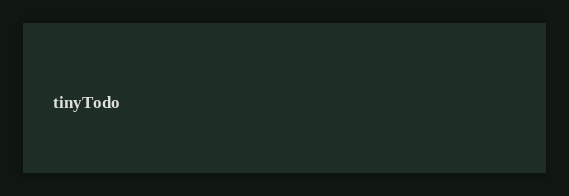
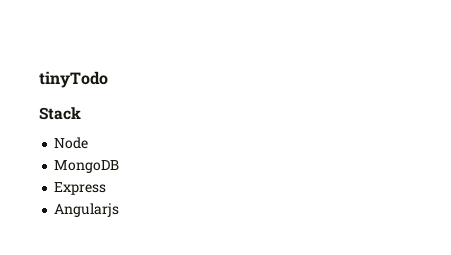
+ Stack
+ Node
+ MongoDB
+ Express
+ Angularjs

